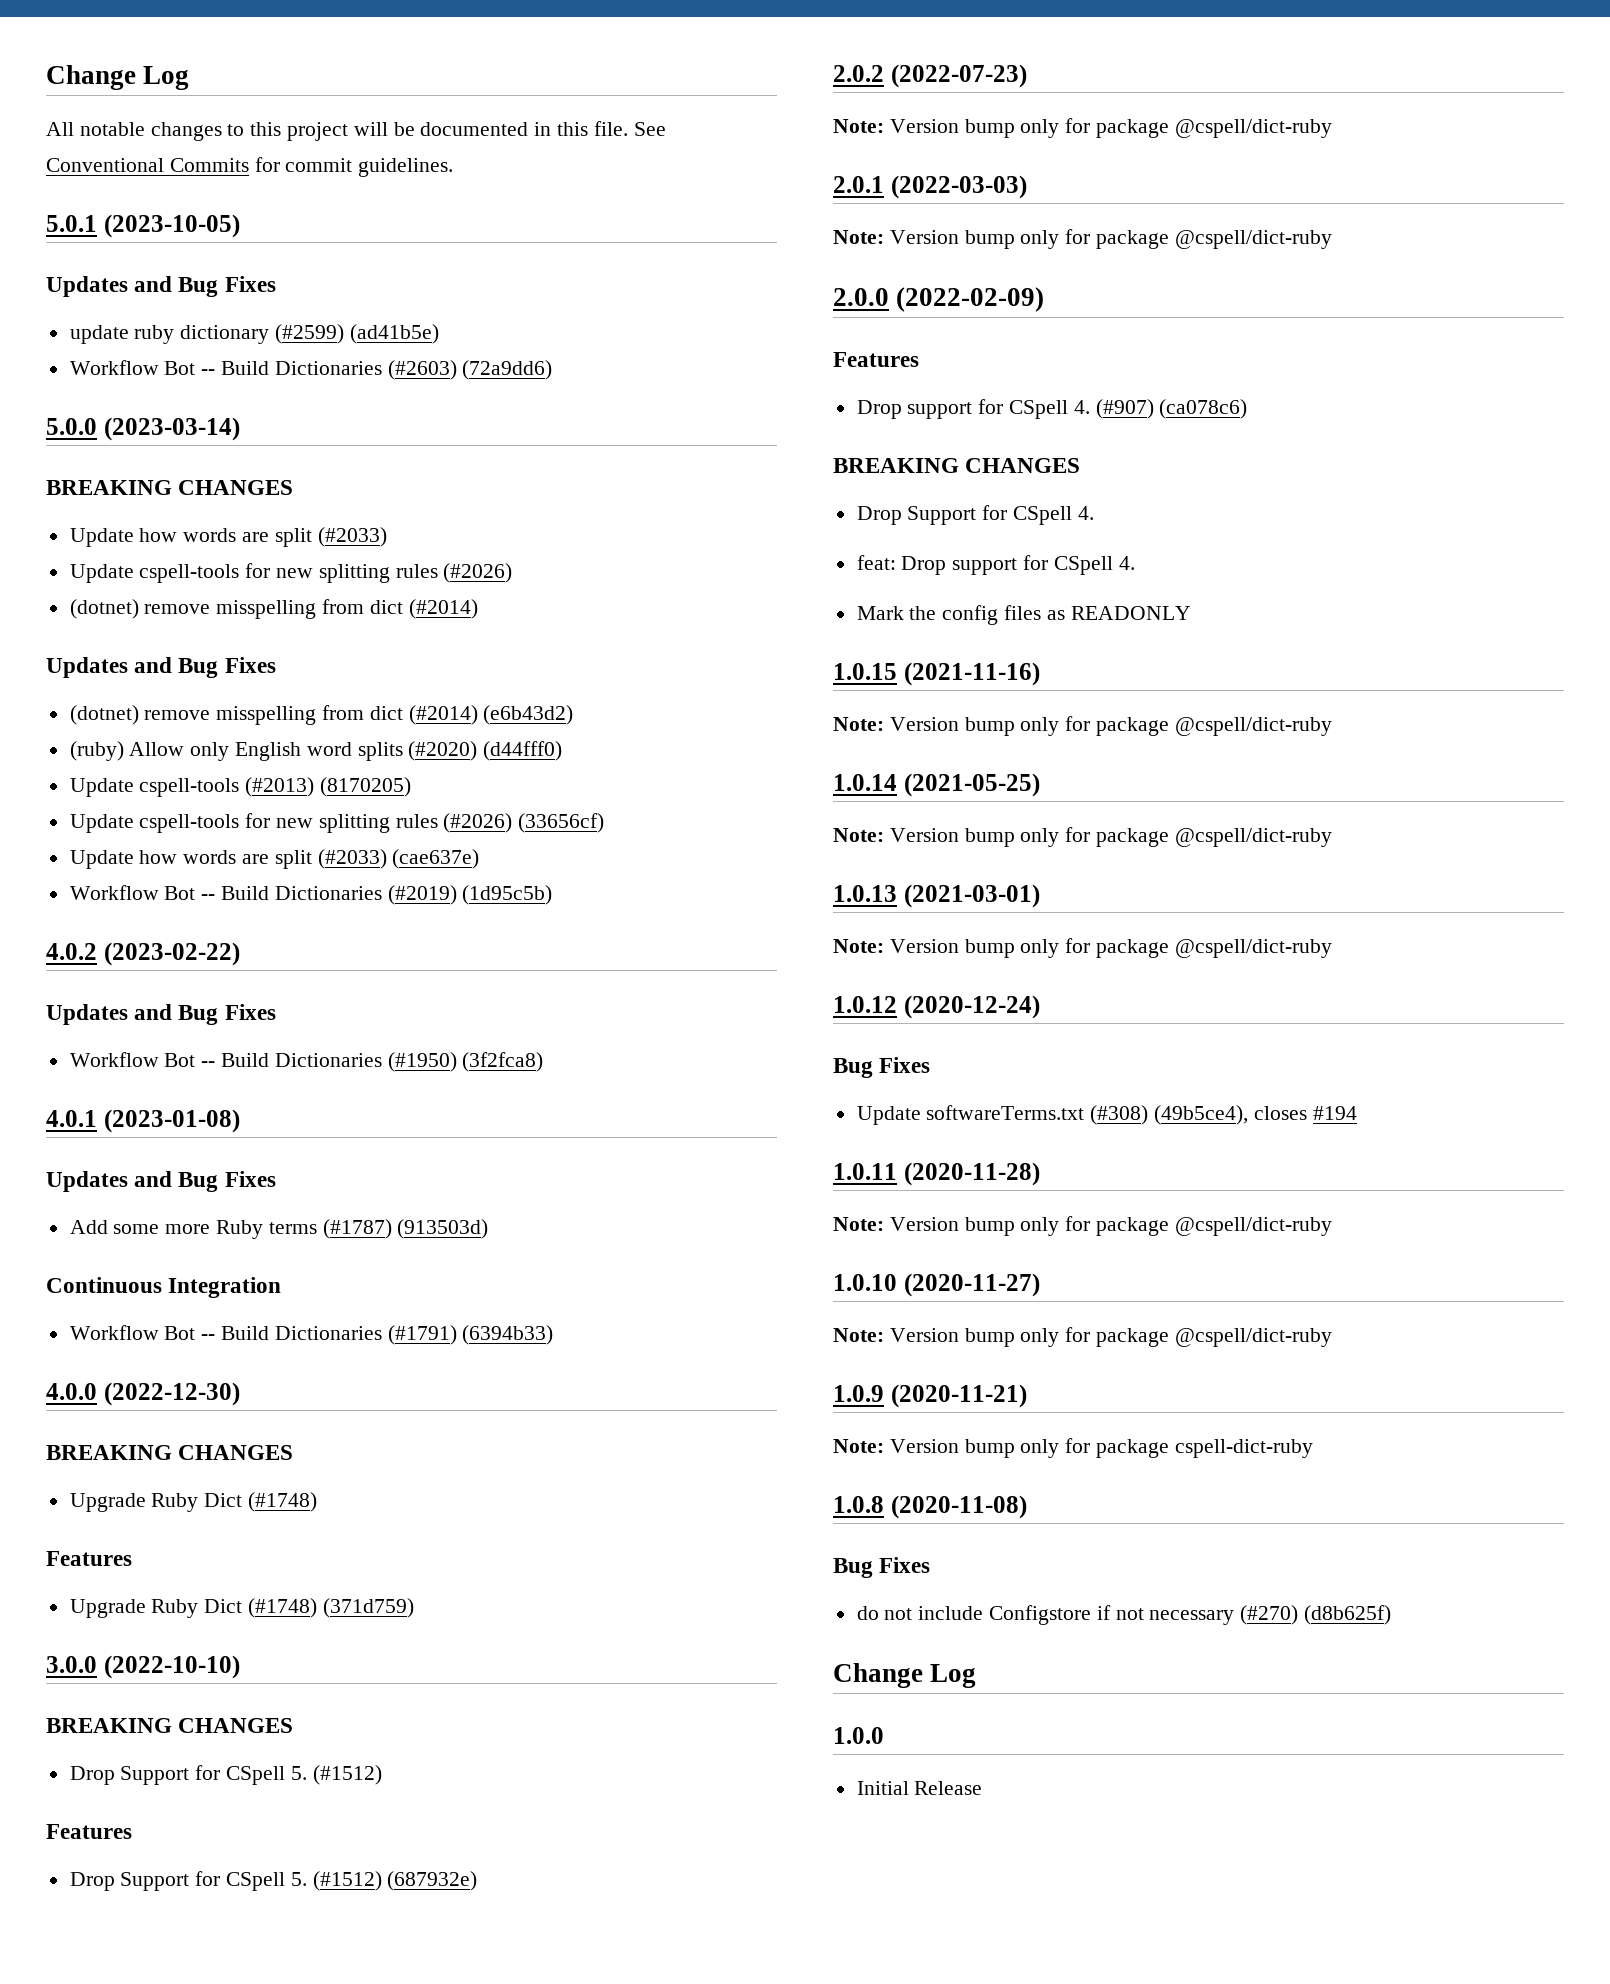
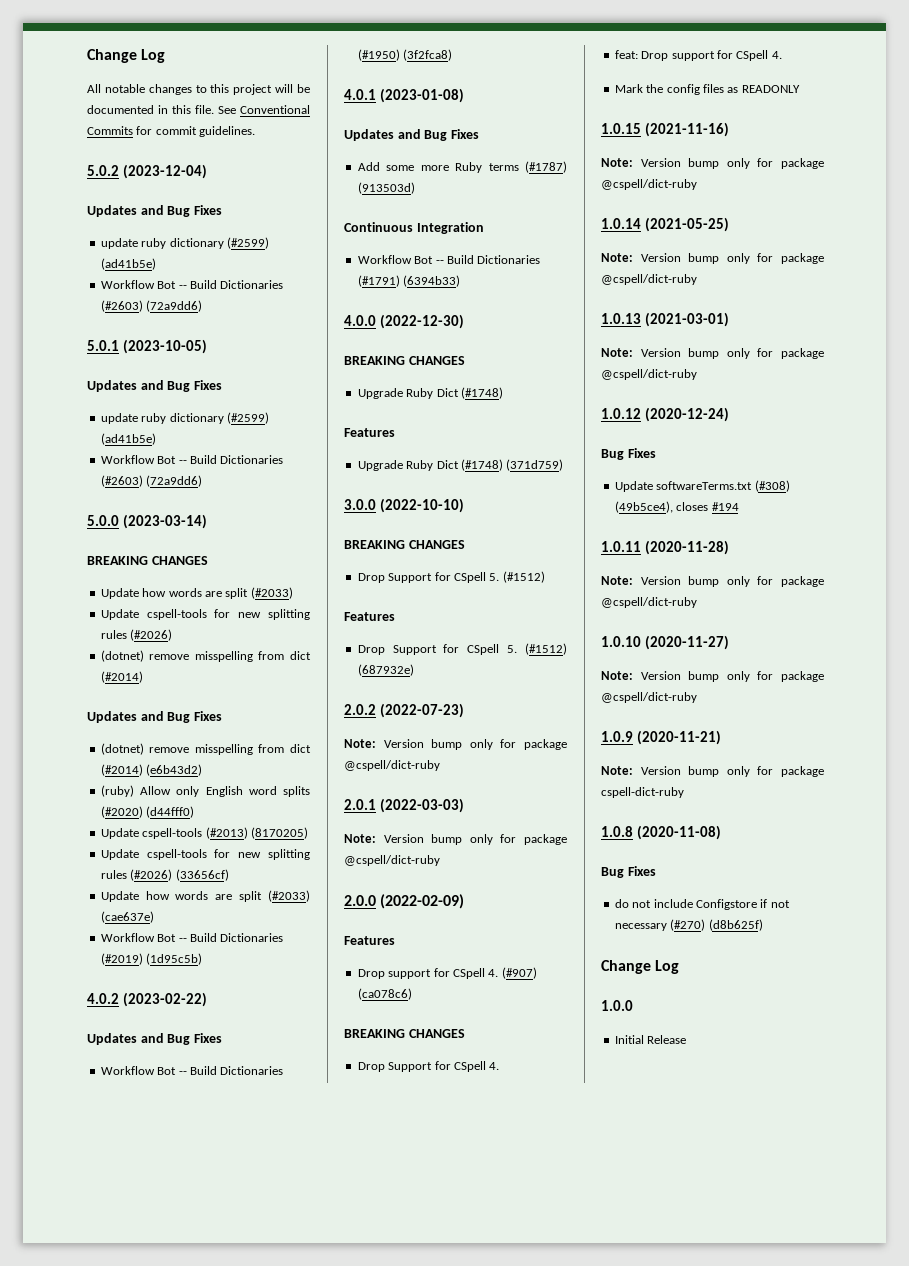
+ 5.0.2 (2023-12-04)
+ Updates and Bug Fixes
+ update ruby dictionary (#2599) (ad41b5e)
+ Workflow Bot -- Build Dictionaries (#2603) (72a9dd6)

